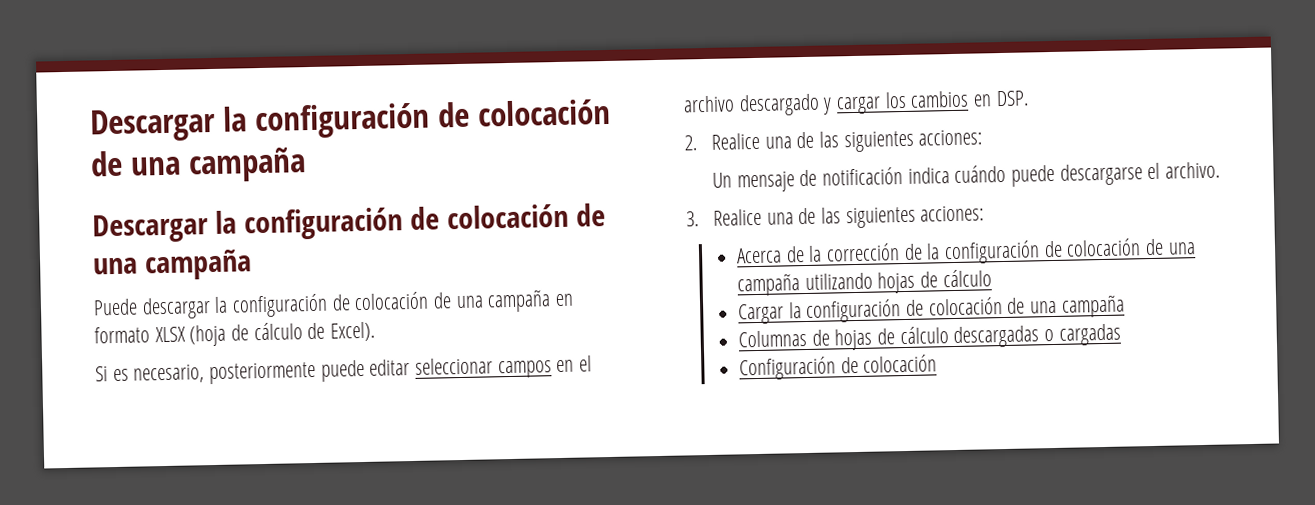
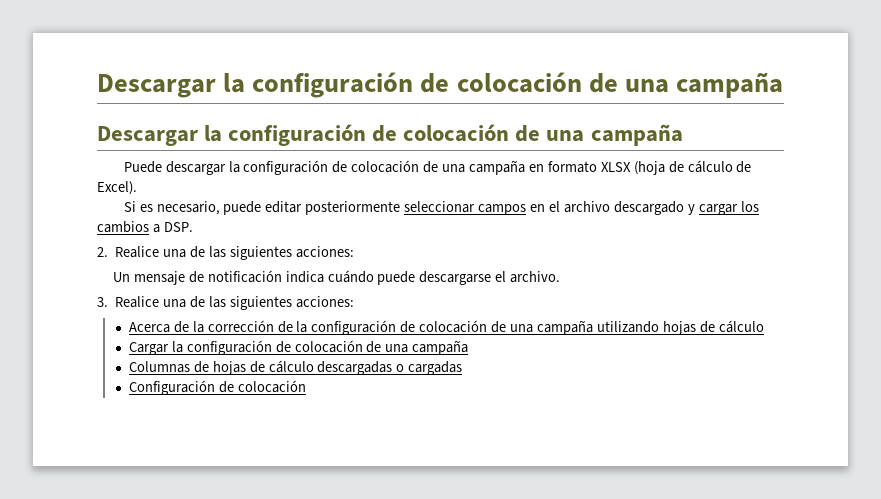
- Si es necesario, posteriormente puede editar seleccionar campos en el archivo descargado y cargar los cambios en DSP.
+ Si es necesario, puede editar posteriormente seleccionar campos en el archivo descargado y cargar los cambios a DSP.

